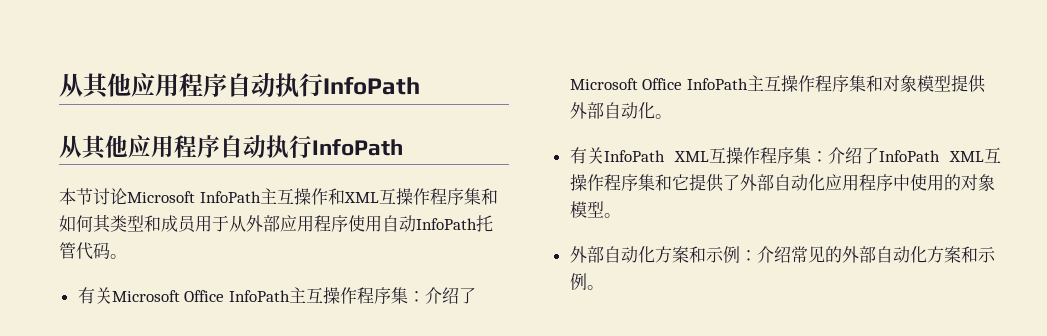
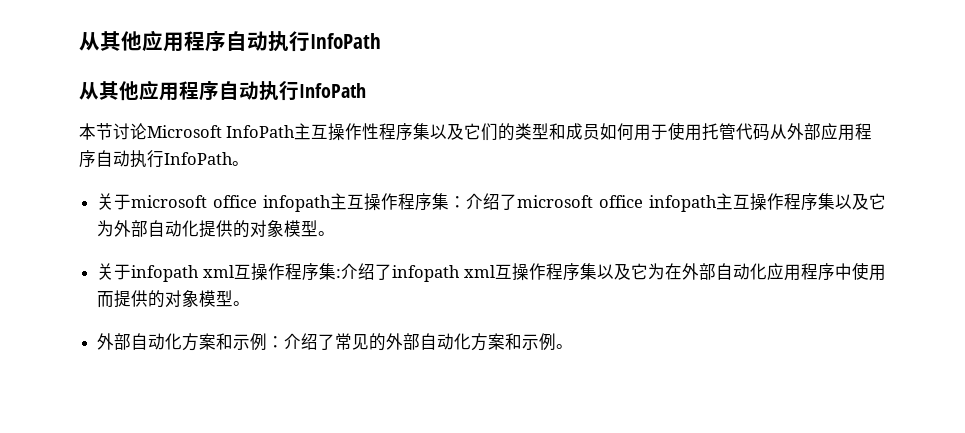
- 本节讨论Microsoft InfoPath主互操作和XML互操作程序集和如何其类型和成员用于从外部应用程序使用自动InfoPath托管代码。
- 有关Microsoft Office InfoPath主互操作程序集：介绍了Microsoft Office InfoPath主互操作程序集和对象模型提供外部自动化。
- 有关InfoPath XML互操作程序集：介绍了InfoPath XML互操作程序集和它提供了外部自动化应用程序中使用的对象模型。
+ 本节讨论Microsoft InfoPath主互操作性程序集以及它们的类型和成员如何用于使用托管代码从外部应用程序自动执行InfoPath。
+ 关于microsoft office infopath主互操作程序集：介绍了microsoft office infopath主互操作程序集以及它为外部自动化提供的对象模型。
+ 关于infopath xml互操作程序集:介绍了infopath xml互操作程序集以及它为在外部自动化应用程序中使用而提供的对象模型。
- 外部自动化方案和示例：介绍常见的外部自动化方案和示例。
+ 外部自动化方案和示例：介绍了常见的外部自动化方案和示例。

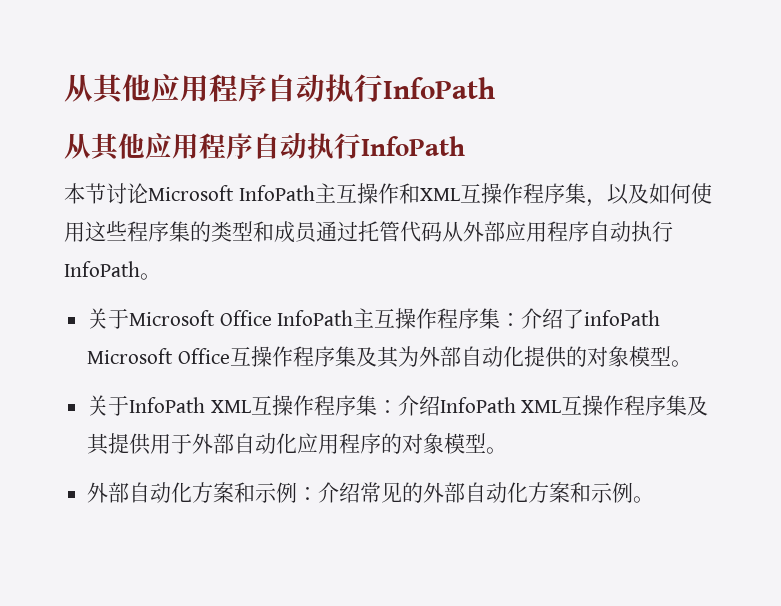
- 本节讨论Microsoft InfoPath主互操作性程序集以及它们的类型和成员如何用于使用托管代码从外部应用程序自动执行InfoPath。
+ 本节讨论Microsoft InfoPath主互操作和XML互操作程序集，以及如何使用这些程序集的类型和成员通过托管代码从外部应用程序自动执行InfoPath。
- 关于microsoft office infopath主互操作程序集：介绍了microsoft office infopath主互操作程序集以及它为外部自动化提供的对象模型。
+ 关于Microsoft Office InfoPath主互操作程序集：介绍了infoPath Microsoft Office互操作程序集及其为外部自动化提供的对象模型。
- 关于infopath xml互操作程序集:介绍了infopath xml互操作程序集以及它为在外部自动化应用程序中使用而提供的对象模型。
+ 关于InfoPath XML互操作程序集：介绍InfoPath XML互操作程序集及其提供用于外部自动化应用程序的对象模型。
- 外部自动化方案和示例：介绍了常见的外部自动化方案和示例。
+ 外部自动化方案和示例：介绍常见的外部自动化方案和示例。

